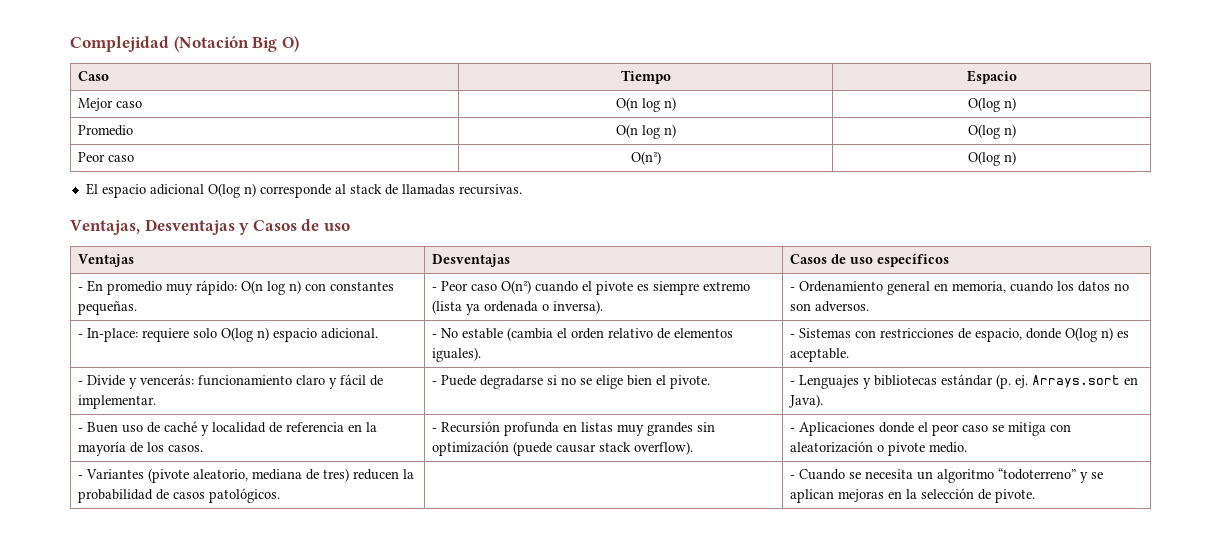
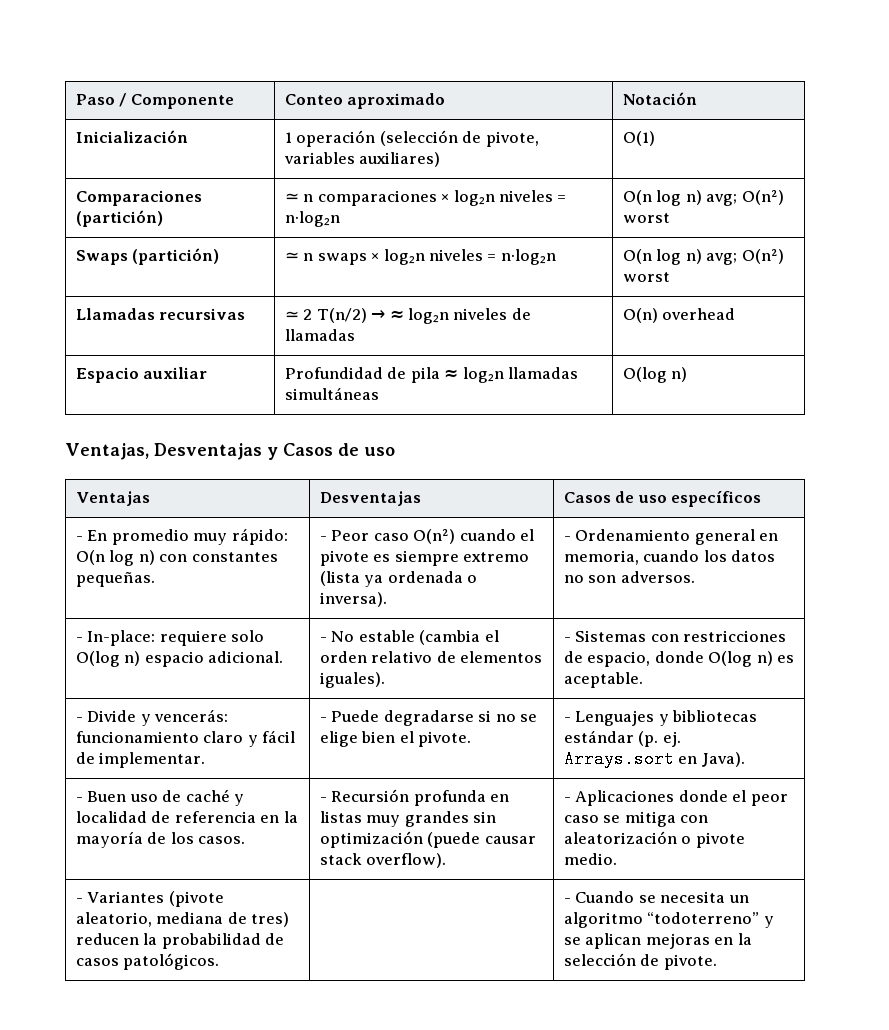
- Complejidad (Notación Big O)
- Caso | Tiempo | Espacio
- Mejor caso | O(n log n) | O(log n)
- Promedio | O(n log n) | O(log n)
- Peor caso | O(n²) | O(log n)
- El espacio adicional O(log n) corresponde al stack de llamadas recursivas.
+ Paso / Componente | Conteo aproximado | Notación
+ Inicialización | 1 operación (selección de pivote, variables auxiliares) | O(1)
+ Comparaciones (partición) | ≃ n comparaciones × log₂n niveles = n·log₂n | O(n log n) avg; O(n²) worst
+ Swaps (partición) | ≃ n swaps × log₂n niveles = n·log₂n | O(n log n) avg; O(n²) worst
+ Llamadas recursivas | ≃ 2 T(n/2) → ≈ log₂n niveles de llamadas | O(n) overhead
+ Espacio auxiliar | Profundidad de pila ≈ log₂n llamadas simultáneas | O(log n)

